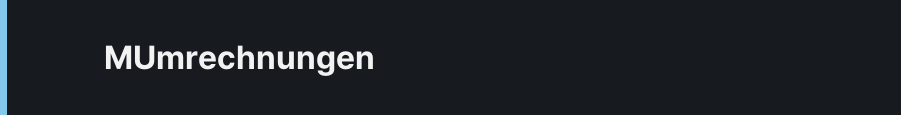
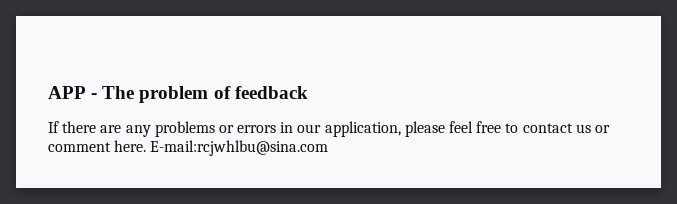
- MUmrechnungen
+ APP - The problem of feedback
+ If there are any problems or errors in our application, please feel free to contact us or comment here. E-mail:rcjwhlbu@sina.com

